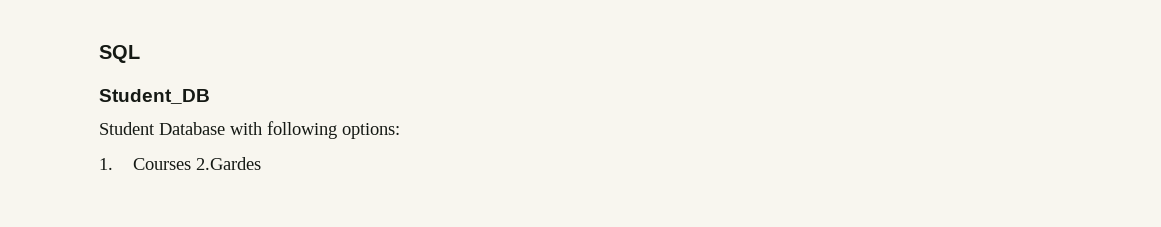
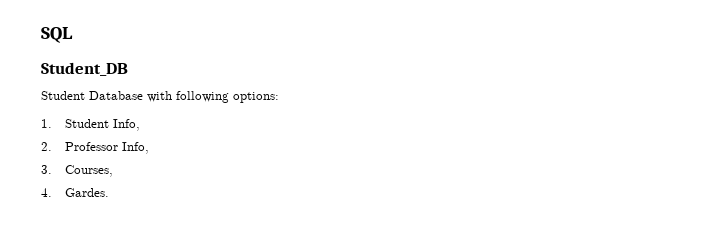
- 1. Courses 2.Gardes
+ 1. Student Info,
+ 2. Professor Info,
+ 3. Courses,
+ 4. Gardes.

